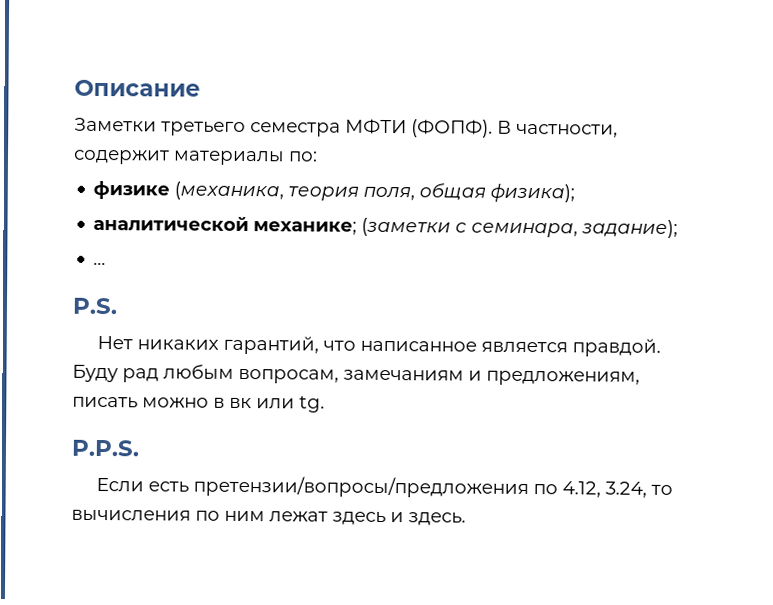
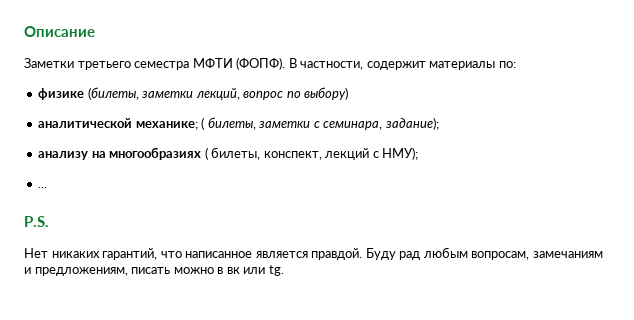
- физике (механика, теория поля, общая физика);
+ физике (билеты, заметки лекций, вопрос по выбору)
- аналитической механике; (заметки с семинара, задание);
+ аналитической механике; ( билеты, заметки с семинара, задание);
+ анализу на многообразиях ( билеты, конспект, лекций с НМУ);
- P.P.S.
- Если есть претензии/вопросы/предложения по 4.12, 3.24, то вычисления по ним лежат здесь и здесь.

